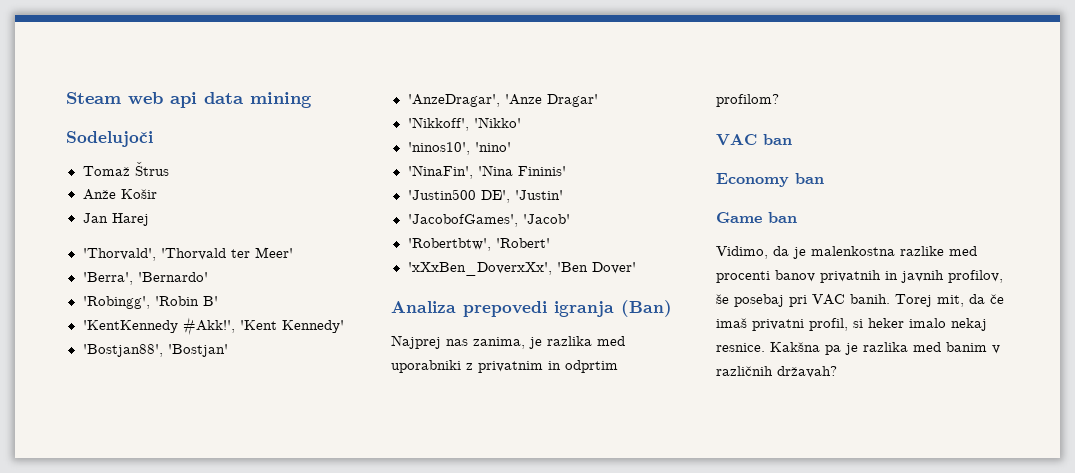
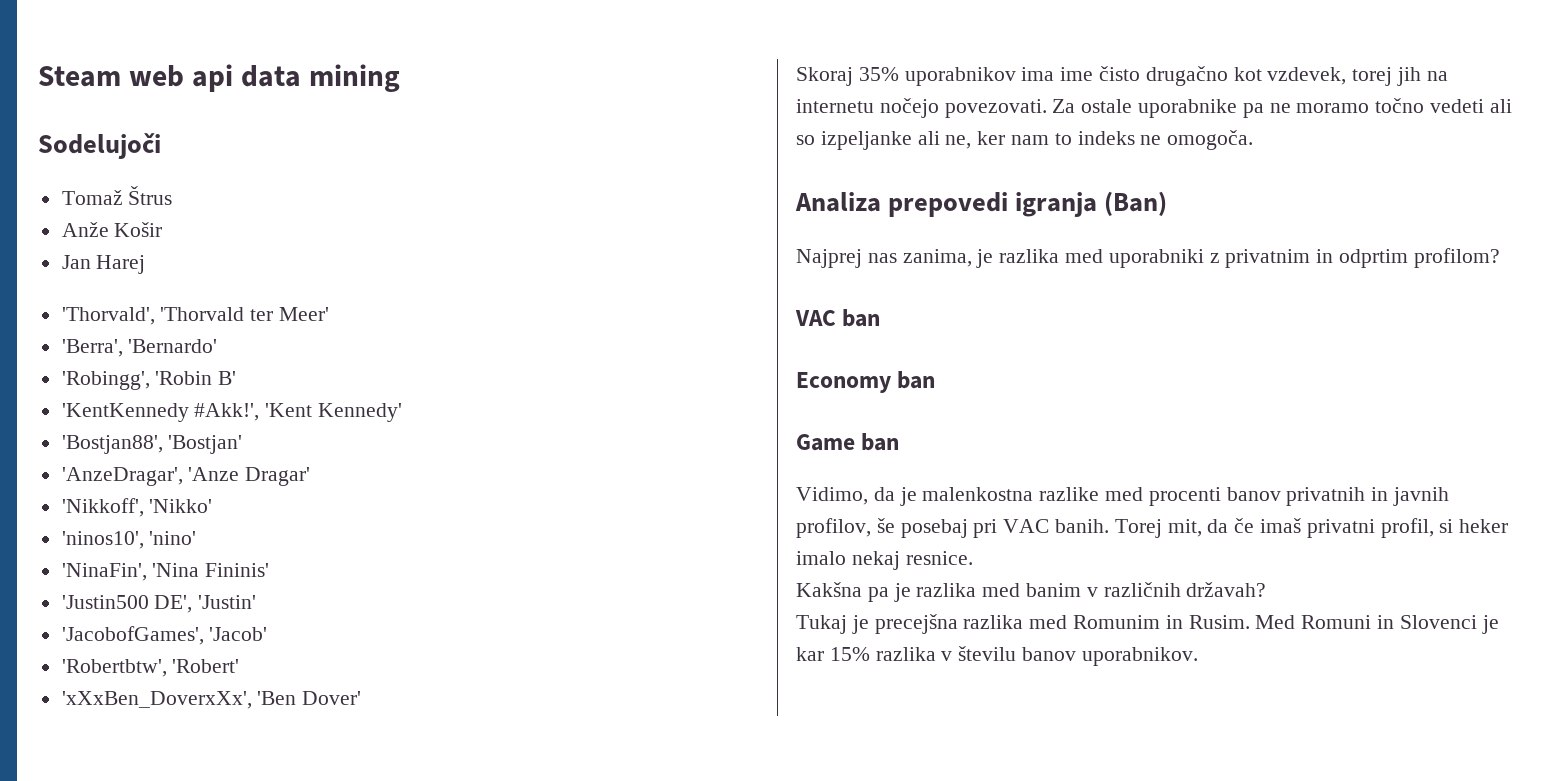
+ Skoraj 35% uporabnikov ima ime čisto drugačno kot vzdevek, torej jih na internetu nočejo povezovati. Za ostale uporabnike pa ne moramo točno vedeti ali so izpeljanke ali ne, ker nam to indeks ne omogoča.
- Torej mit, da če imaš privatni profil, si heker imalo nekaj resnice. Kakšna pa je razlika med banim v različnih državah?
+ Torej mit, da če imaš privatni profil, si heker imalo nekaj resnice.
+ Kakšna pa je razlika med banim v različnih državah?
+ Tukaj je precejšna razlika med Romunim in Rusim. Med Romuni in Slovenci je kar 15% razlika v številu banov uporabnikov.

